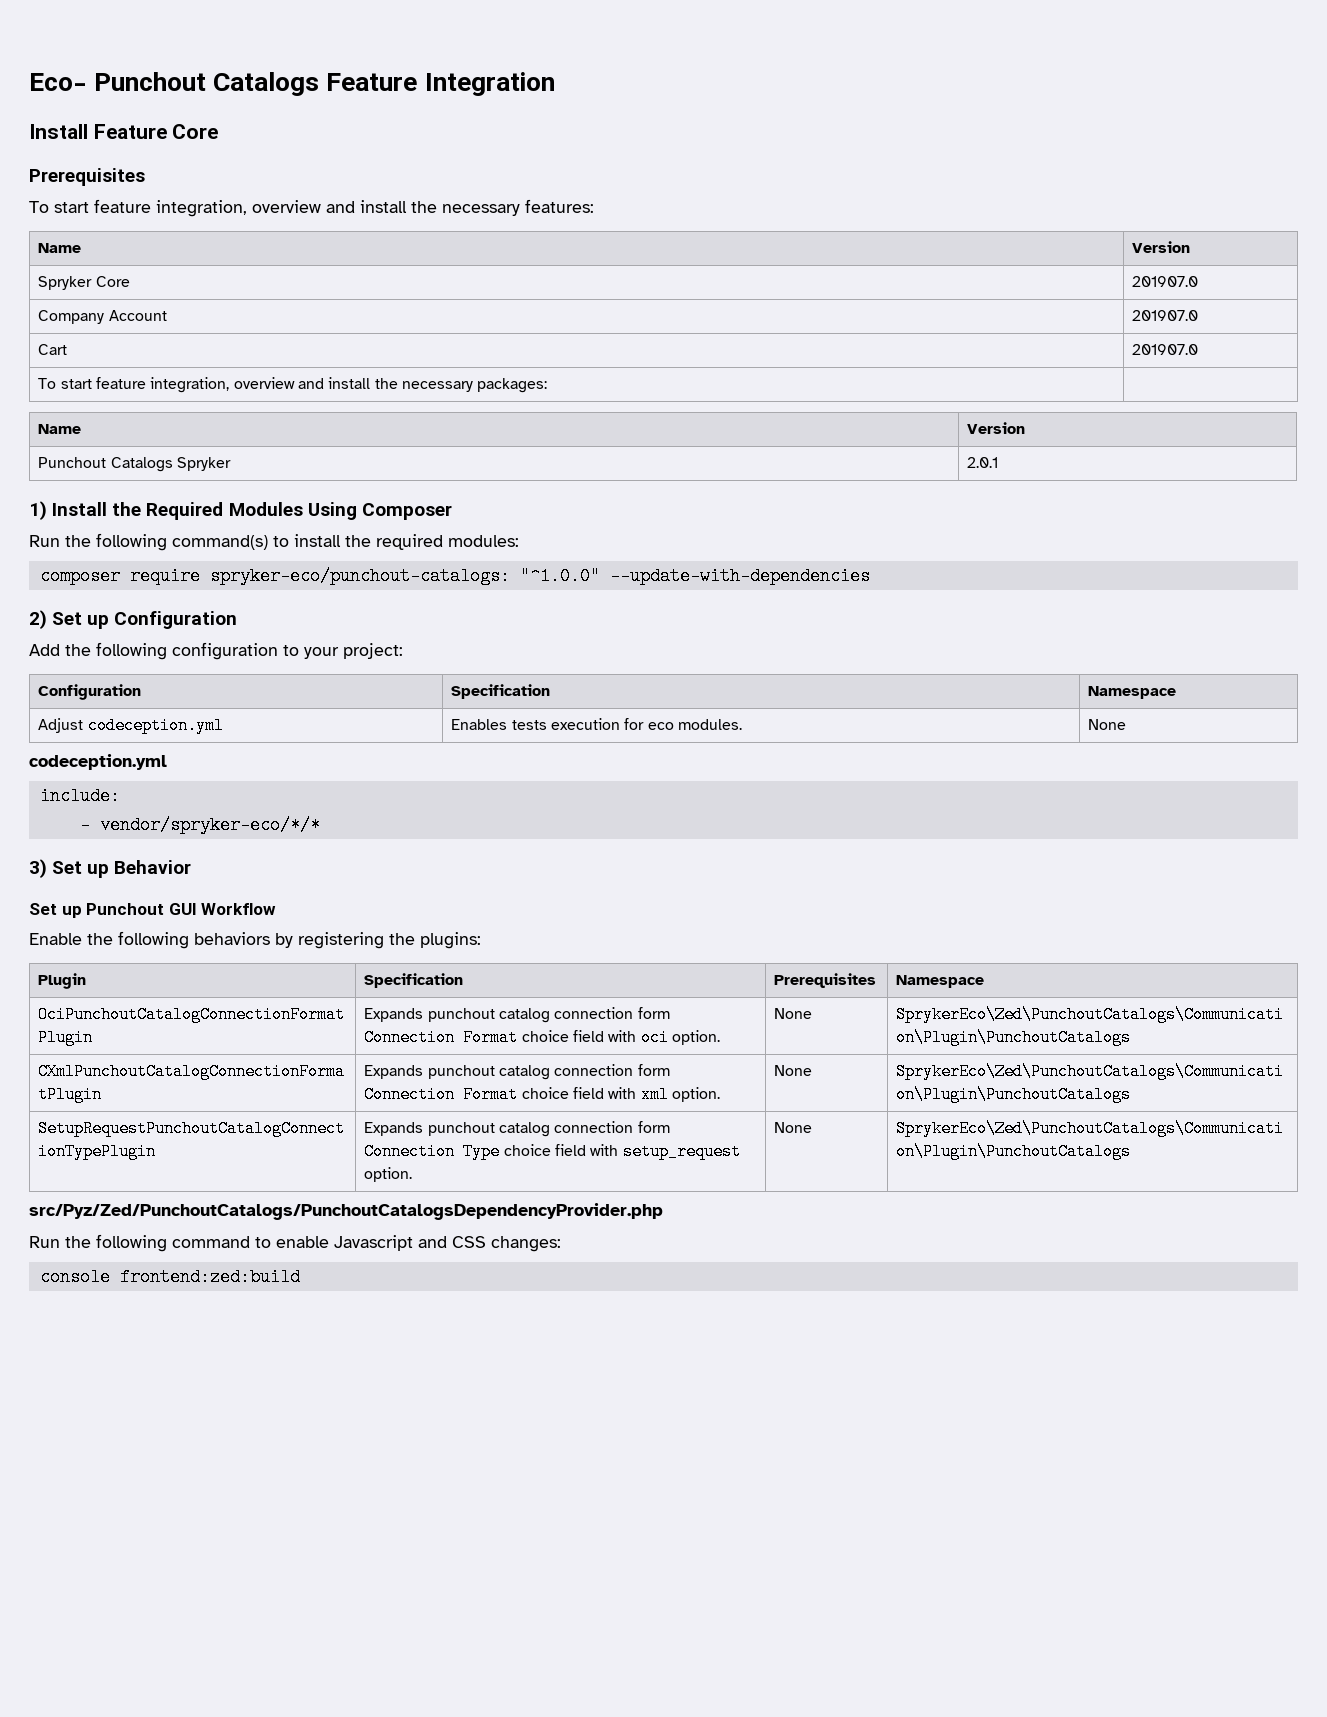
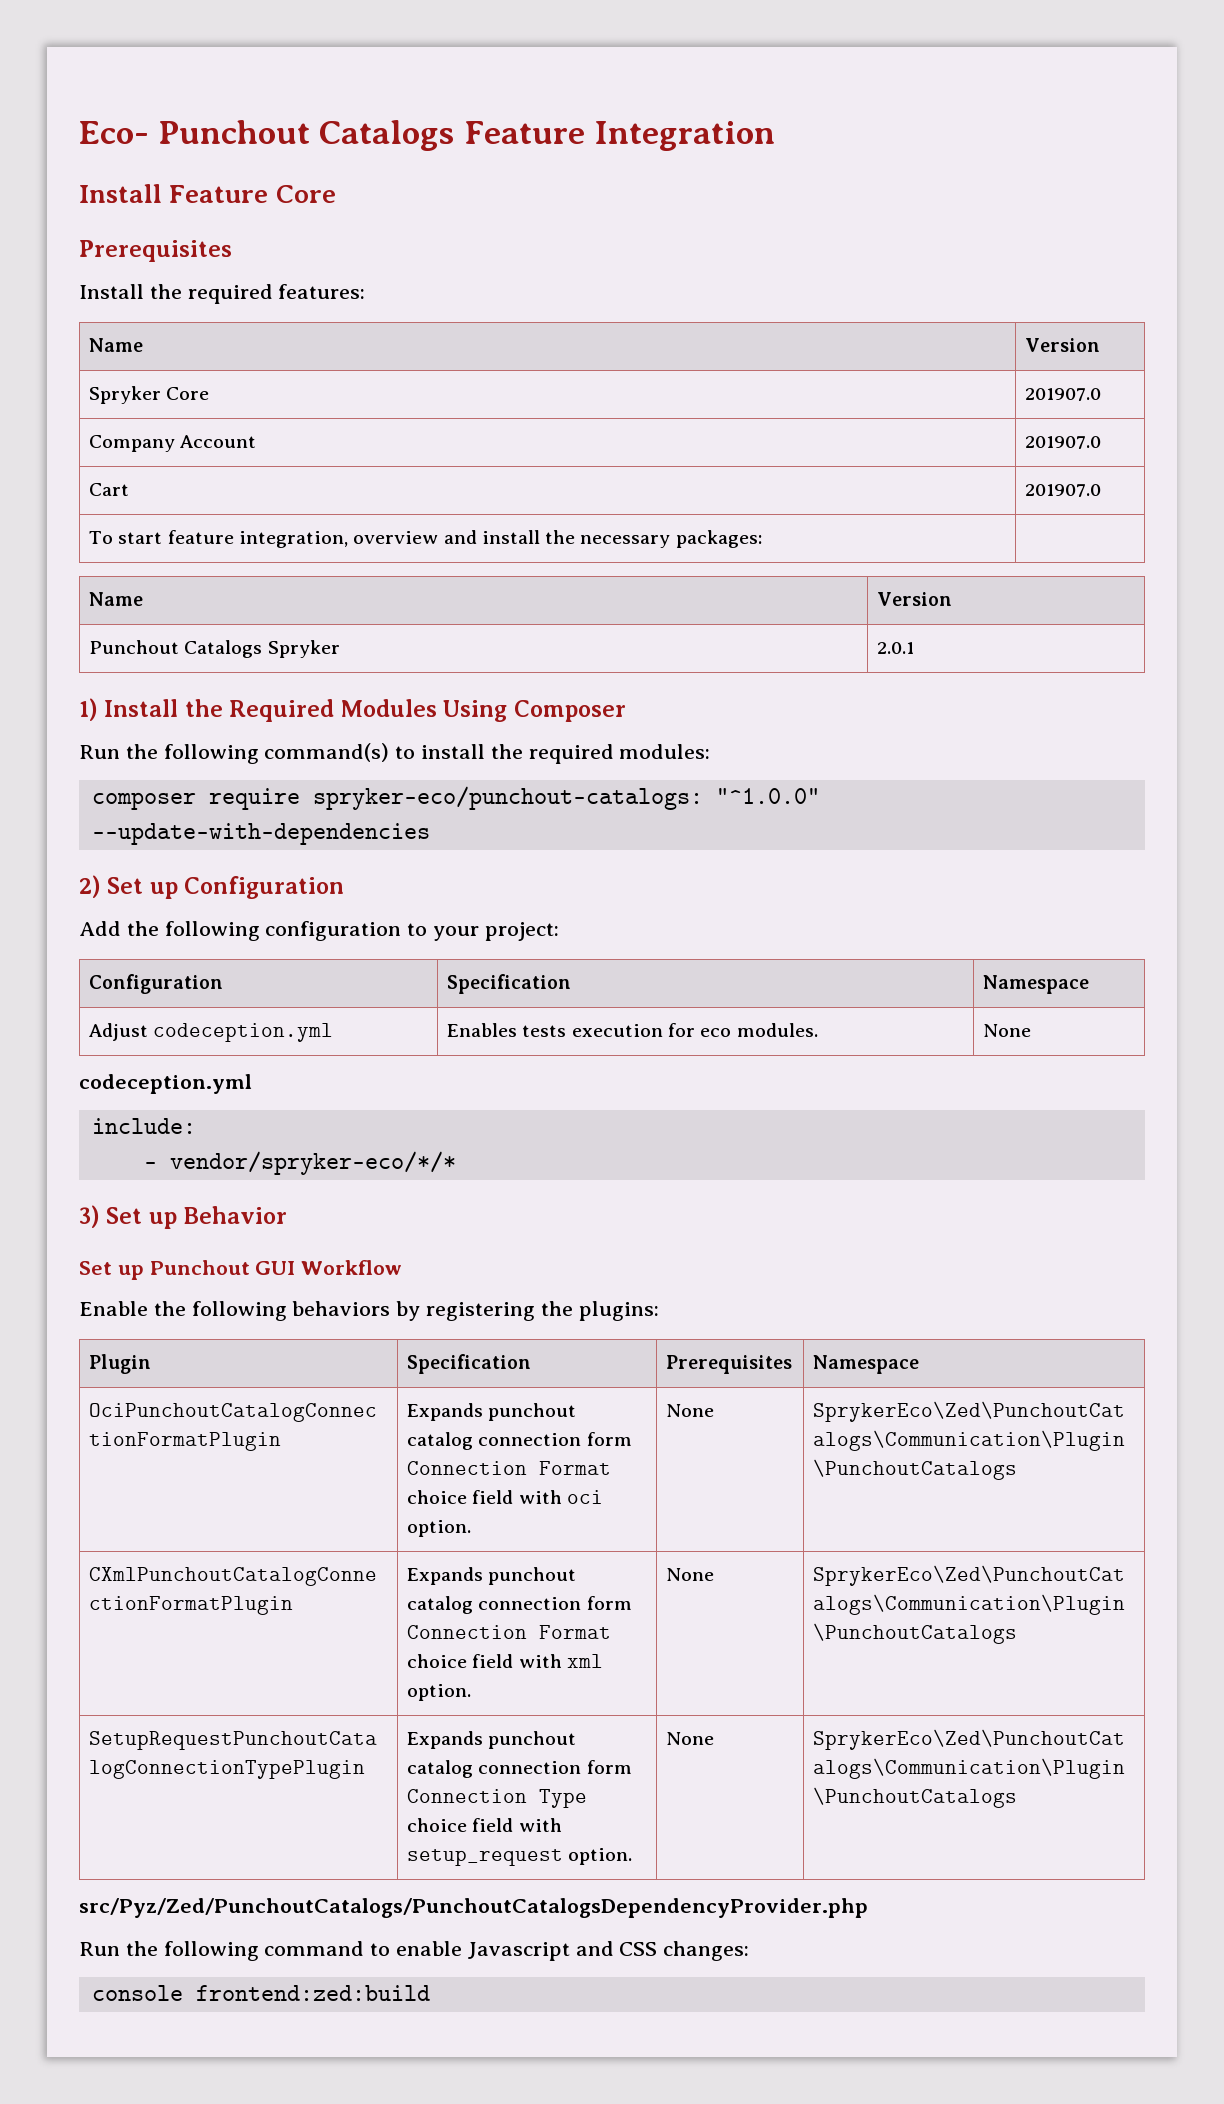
- To start feature integration, overview and install the necessary features:
+ Install the required features:

